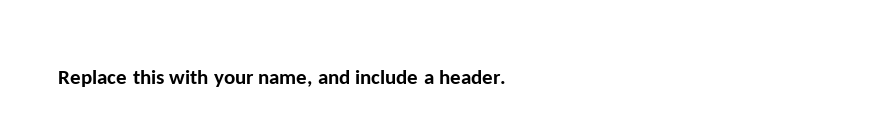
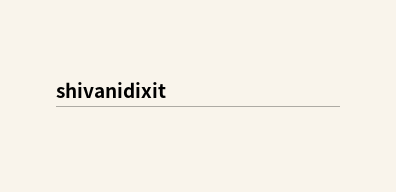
- Replace this with your name, and include a header.
+ shivanidixit

